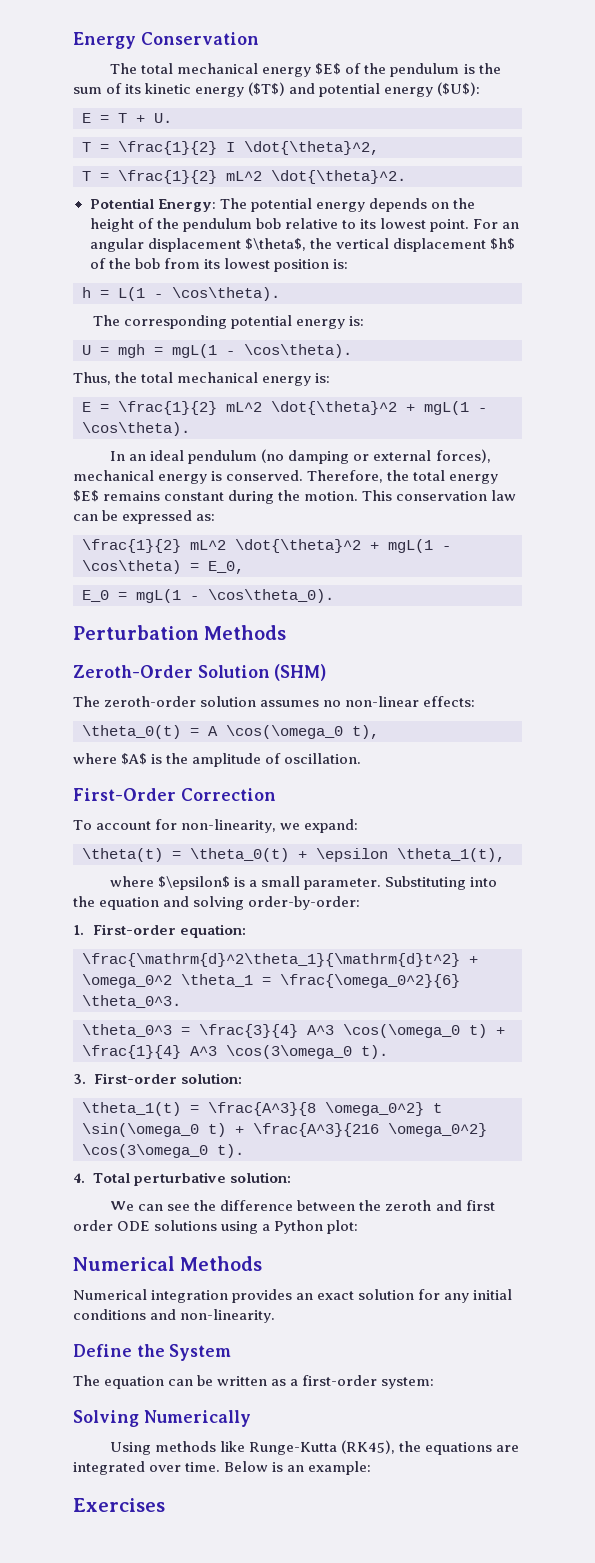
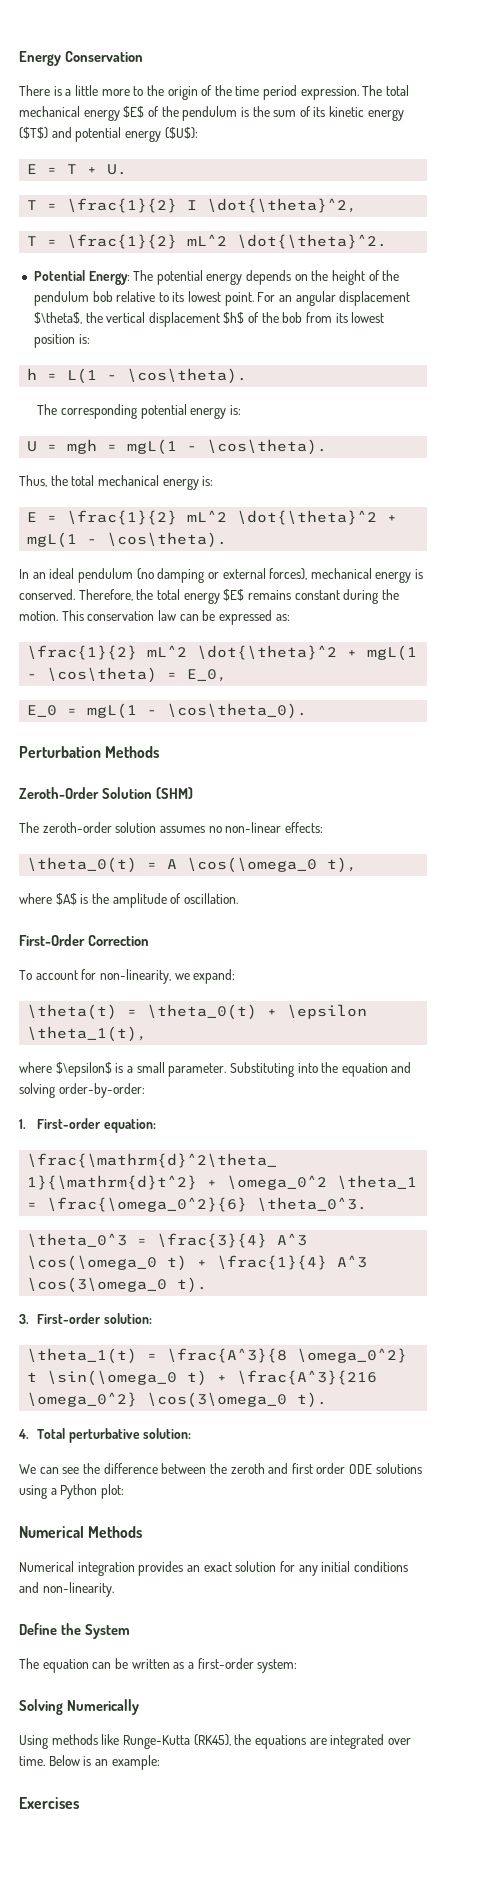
+ There is a little more to the origin of the time period expression.

